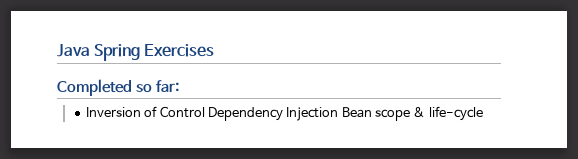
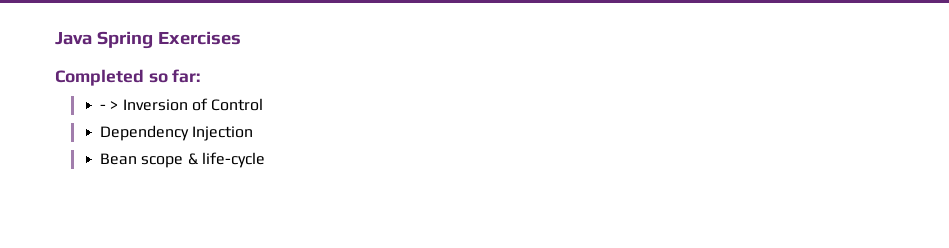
- Inversion of Control Dependency Injection Bean scope & life-cycle
+ - > Inversion of Control
+ Dependency Injection
+ Bean scope & life-cycle

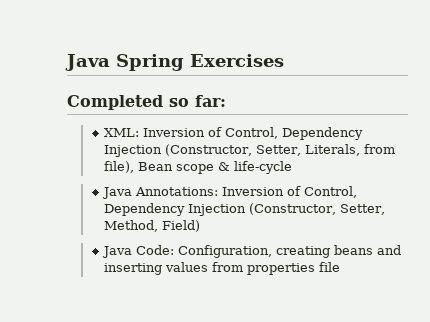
- - > Inversion of Control
- Dependency Injection
- Bean scope & life-cycle
+ XML: Inversion of Control, Dependency Injection (Constructor, Setter, Literals, from file), Bean scope & life-cycle
+ Java Annotations: Inversion of Control, Dependency Injection (Constructor, Setter, Method, Field)
+ Java Code: Configuration, creating beans and inserting values from properties file

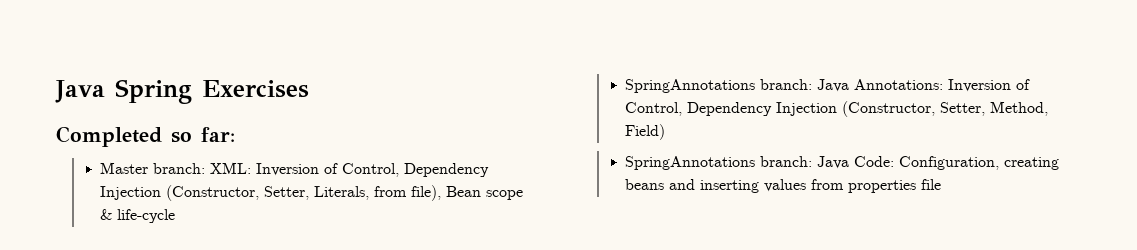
- XML: Inversion of Control, Dependency Injection (Constructor, Setter, Literals, from file), Bean scope & life-cycle
+ Master branch: XML: Inversion of Control, Dependency Injection (Constructor, Setter, Literals, from file), Bean scope & life-cycle
- Java Annotations: Inversion of Control, Dependency Injection (Constructor, Setter, Method, Field)
+ SpringAnnotations branch: Java Annotations: Inversion of Control, Dependency Injection (Constructor, Setter, Method, Field)
- Java Code: Configuration, creating beans and inserting values from properties file
+ SpringAnnotations branch: Java Code: Configuration, creating beans and inserting values from properties file

